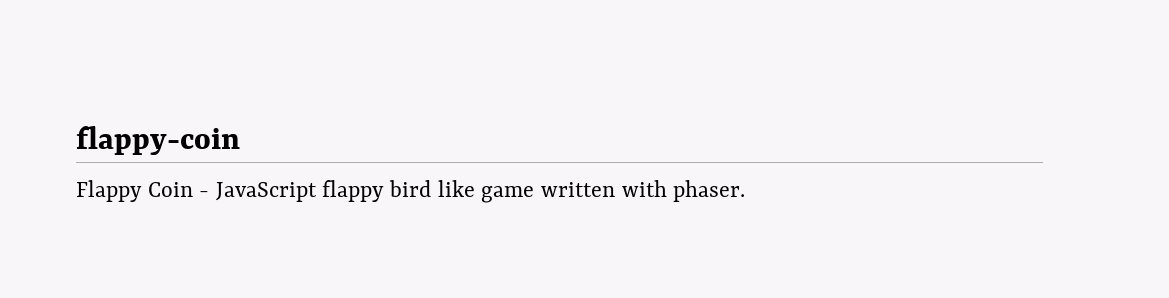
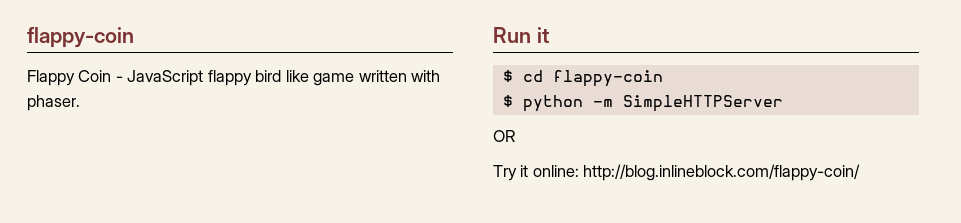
+ Run it
+ $ cd flappy-coin
+ $ python -m SimpleHTTPServer
+ OR
+ Try it online: http://blog.inlineblock.com/flappy-coin/

